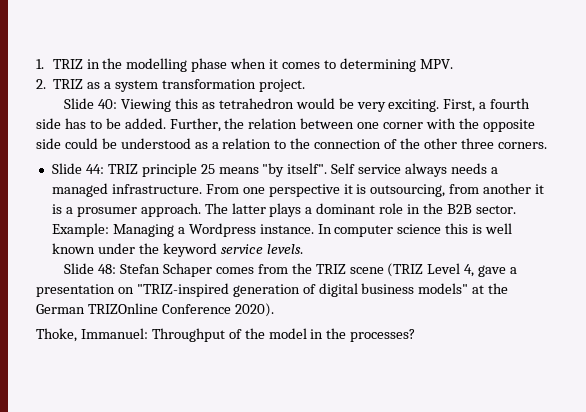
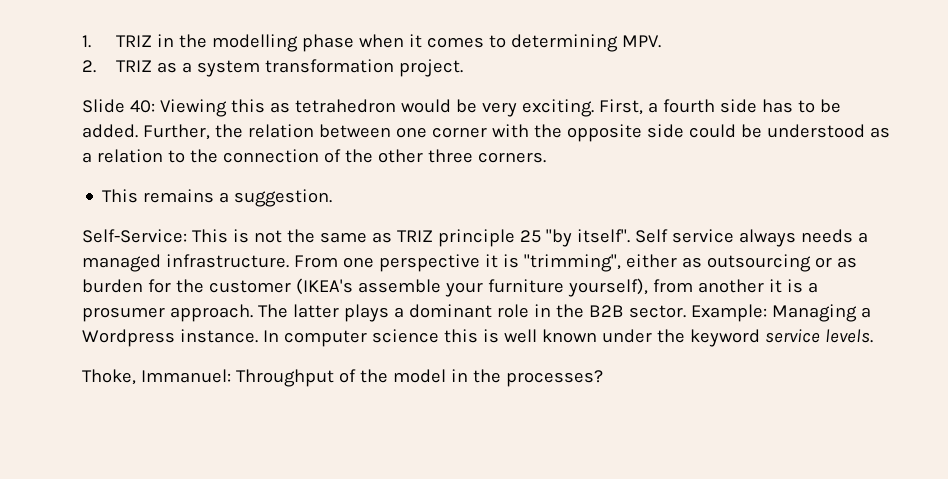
- Slide 44: TRIZ principle 25 means "by itself".
+ This remains a suggestion.
+ Self-Service: This is not the same as TRIZ principle 25 "by itself".
- From one perspective it is outsourcing, from another it is a prosumer approach.
+ From one perspective it is "trimming", either as outsourcing or as burden for the customer (IKEA's assemble your furniture yourself), from another it is a prosumer approach.
- Slide 48: Stefan Schaper comes from the TRIZ scene (TRIZ Level 4, gave a presentation on "TRIZ-inspired generation of digital business models" at the German TRIZOnline Conference 2020).

